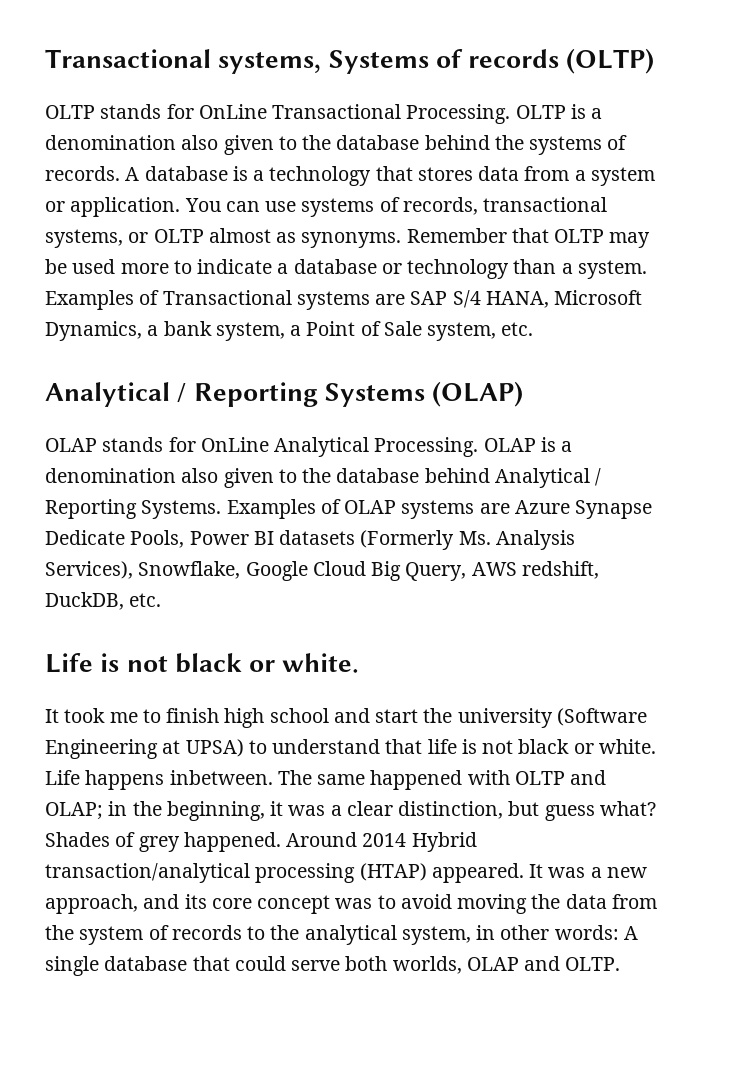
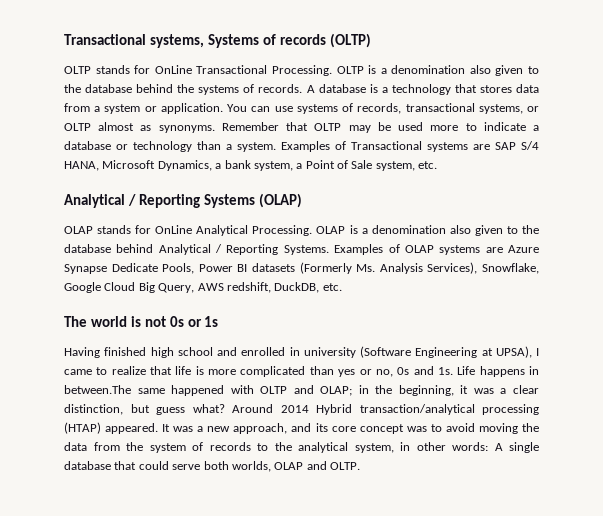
- Life is not black or white.
- It took me to finish high school and start the university (Software Engineering at UPSA) to understand that life is not black or white. Life happens inbetween. The same happened with OLTP and OLAP; in the beginning, it was a clear distinction, but guess what?
+ The world is not 0s or 1s
+ Having finished high school and enrolled in university (Software Engineering at UPSA), I came to realize that life is more complicated than yes or no, 0s and 1s. Life happens in between.The same happened with OLTP and OLAP; in the beginning, it was a clear distinction, but guess what?
- Shades of grey happened.

